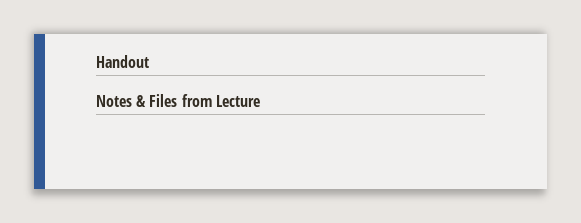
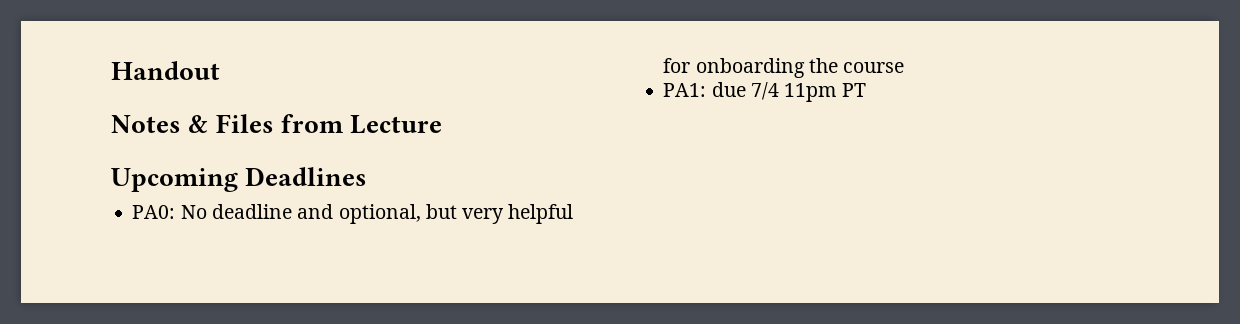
+ Upcoming Deadlines
+ PA0: No deadline and optional, but very helpful for onboarding the course
+ PA1: due 7/4 11pm PT

